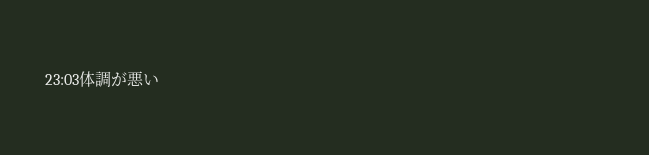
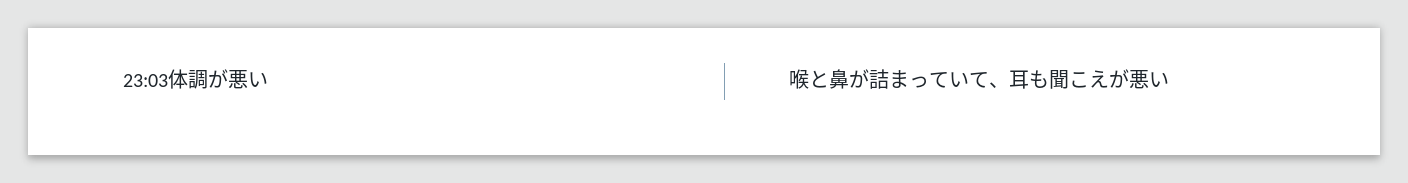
+ 喉と鼻が詰まっていて、耳も聞こえが悪い

